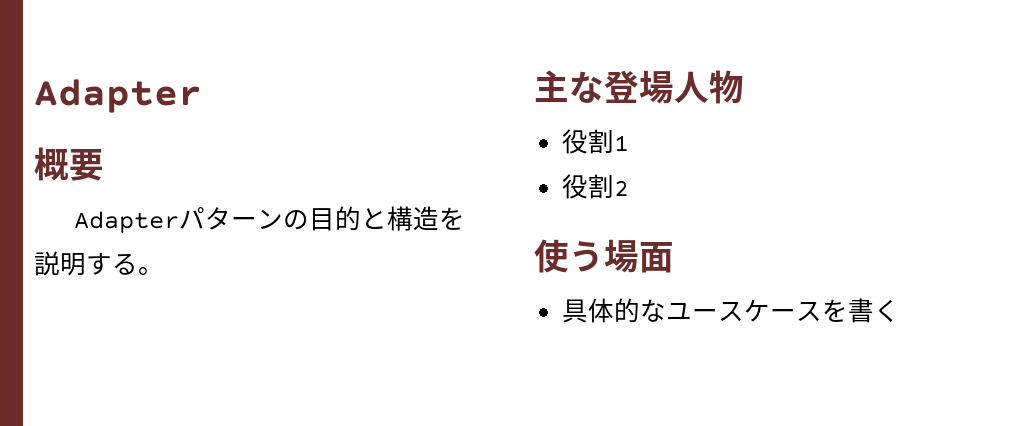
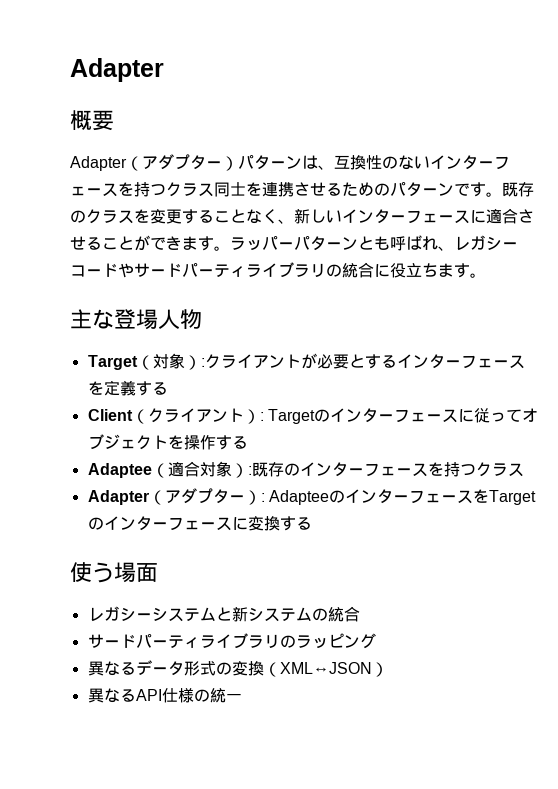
- Adapterパターンの目的と構造を説明する。
+ Adapter（アダプター）パターンは、互換性のないインターフェースを持つクラス同士を連携させるためのパターンです。既存のクラスを変更することなく、新しいインターフェースに適合させることができます。ラッパーパターンとも呼ばれ、レガシーコードやサードパーティライブラリの統合に役立ちます。
  主な登場人物
- 役割1
- 役割2
+ Target（対象）:クライアントが必要とするインターフェースを定義する
+ Client（クライアント）: Targetのインターフェースに従ってオブジェクトを操作する
+ Adaptee（適合対象）:既存のインターフェースを持つクラス
+ Adapter（アダプター）: AdapteeのインターフェースをTargetのインターフェースに変換する
  使う場面
- 具体的なユースケースを書く
+ レガシーシステムと新システムの統合
+ サードパーティライブラリのラッピング
+ 異なるデータ形式の変換（XML↔JSON）
+ 異なるAPI仕様の統一

